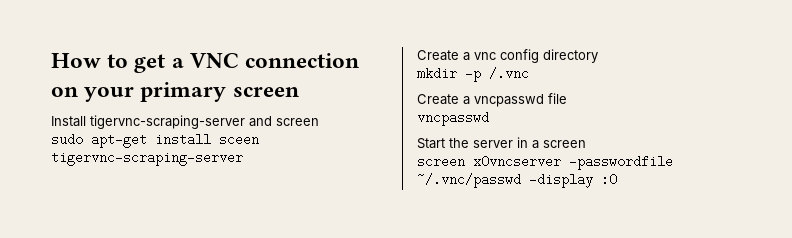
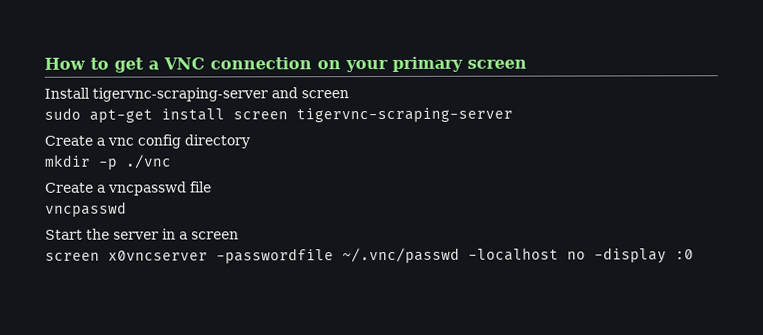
- sudo apt-get install sceen tigervnc-scraping-server
+ sudo apt-get install screen tigervnc-scraping-server
- mkdir -p /.vnc
+ mkdir -p ./vnc
- screen x0vncserver -passwordfile ~/.vnc/passwd -display :0
+ screen x0vncserver -passwordfile ~/.vnc/passwd -localhost no -display :0

